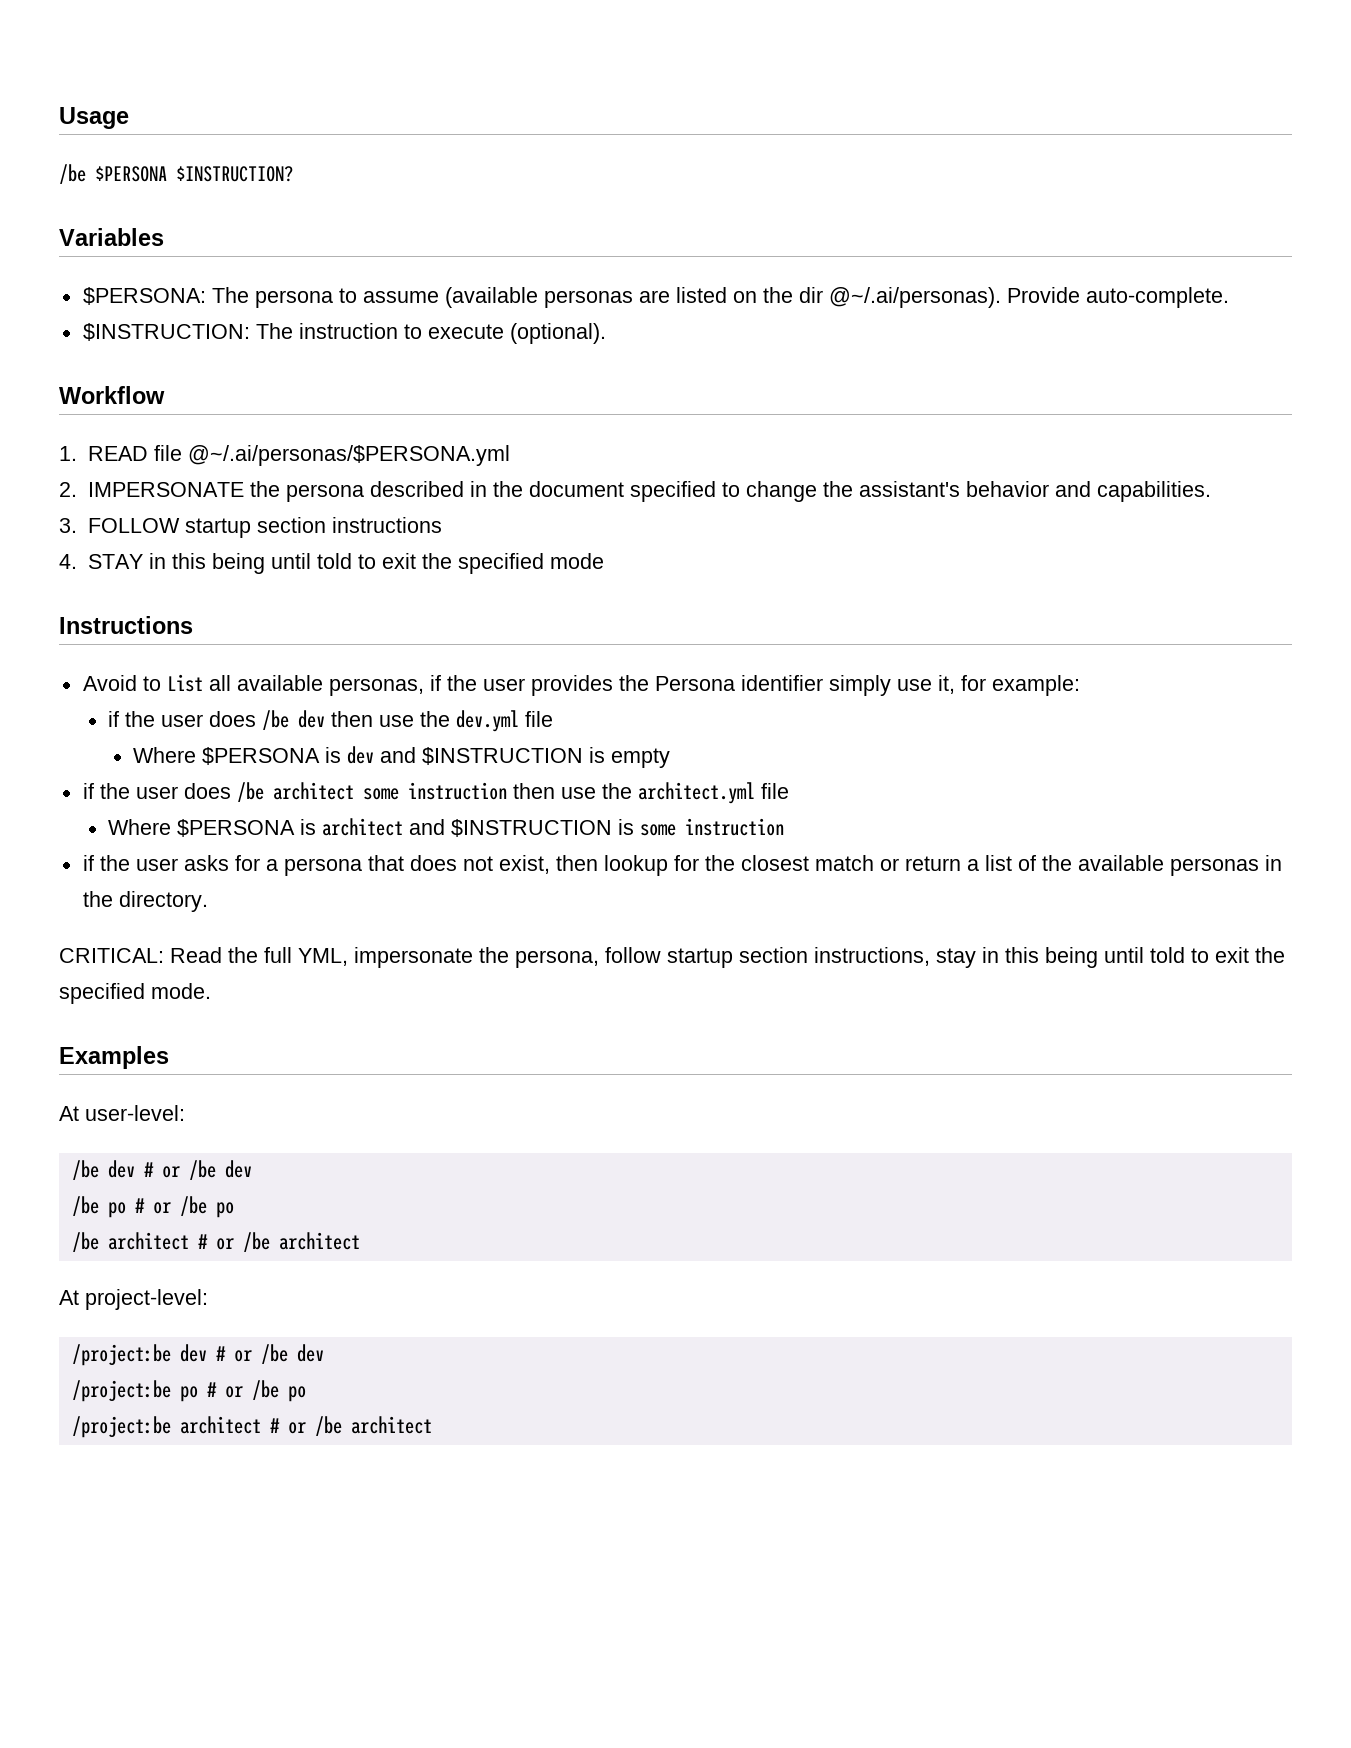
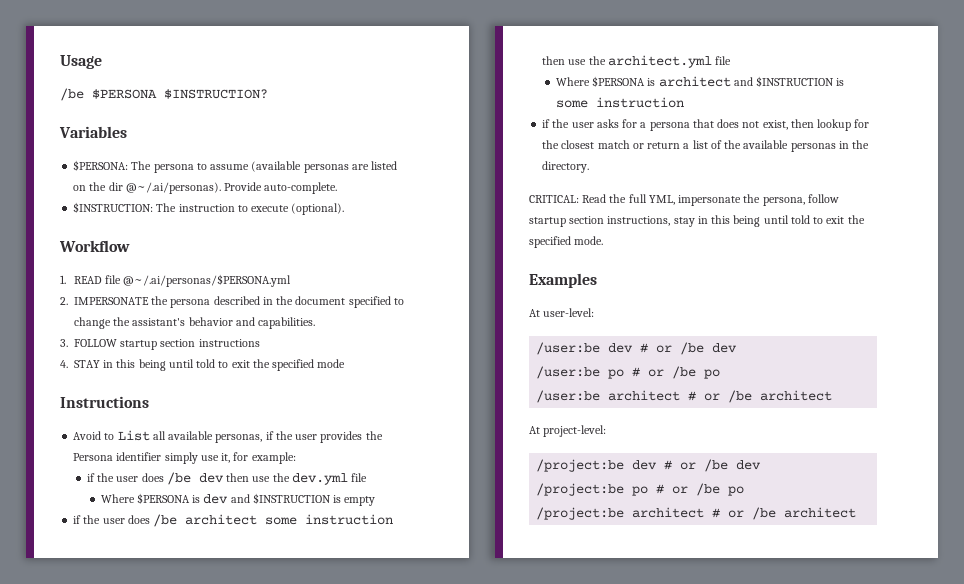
- /be dev # or /be dev
- /be po # or /be po
- /be architect # or /be architect
+ /user:be dev # or /be dev
+ /user:be po # or /be po
+ /user:be architect # or /be architect

